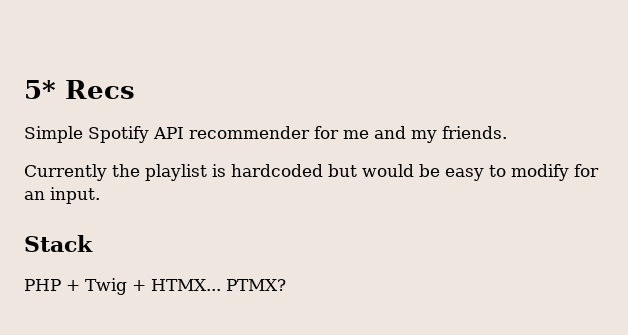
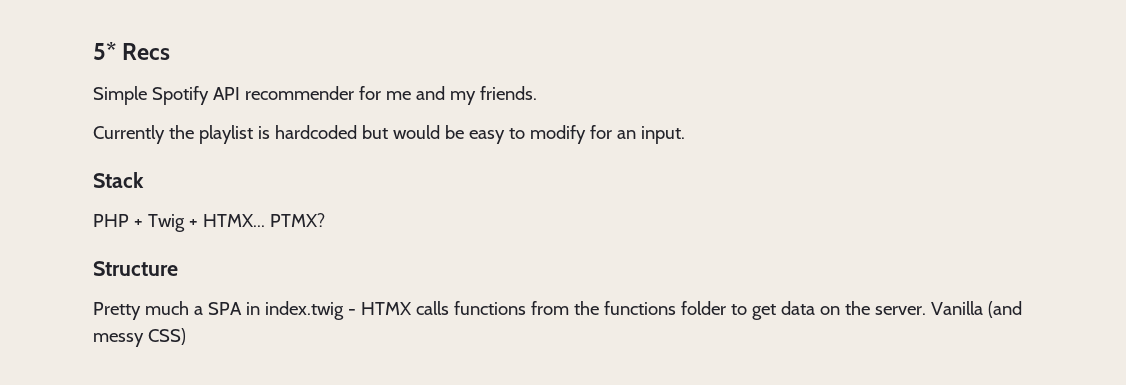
+ Structure
+ Pretty much a SPA in index.twig - HTMX calls functions from the functions folder to get data on the server. Vanilla (and messy CSS)

